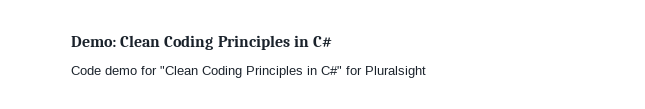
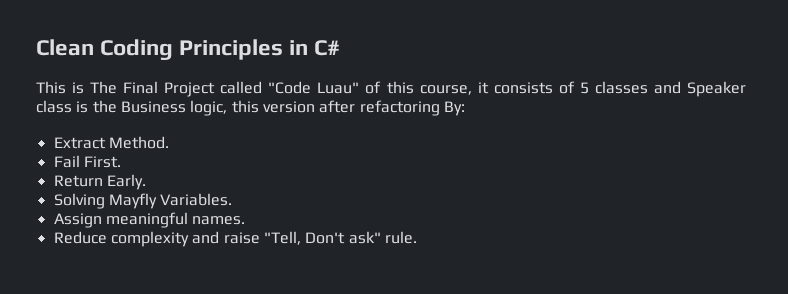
- Demo: Clean Coding Principles in C#
+ Clean Coding Principles in C#
- Code demo for "Clean Coding Principles in C#" for Pluralsight
+ This is The Final Project called "Code Luau" of this course, it consists of 5 classes and Speaker class is the Business logic, this version after refactoring By:
+ Extract Method.
+ Fail First.
+ Return Early.
+ Solving Mayfly Variables.
+ Assign meaningful names.
+ Reduce complexity and raise "Tell, Don't ask" rule.

